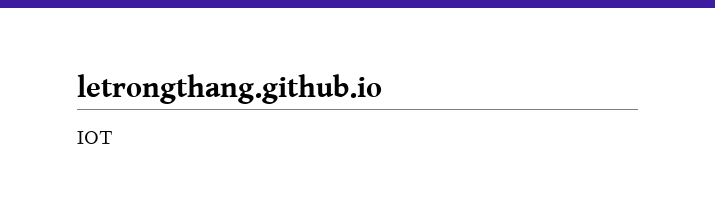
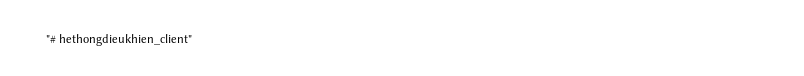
- letrongthang.github.io
- IOT
+ "# hethongdieukhien_client"

